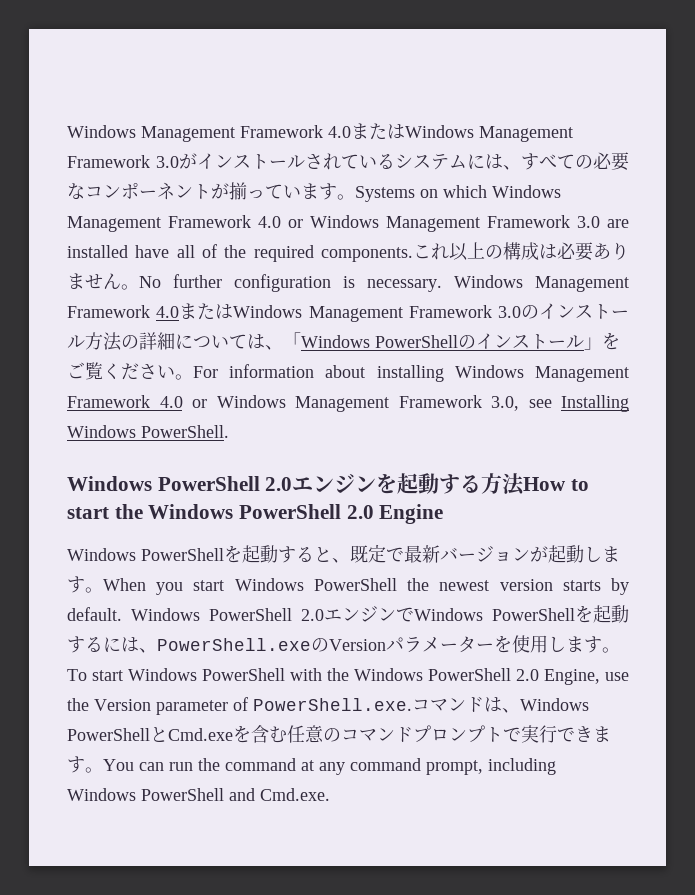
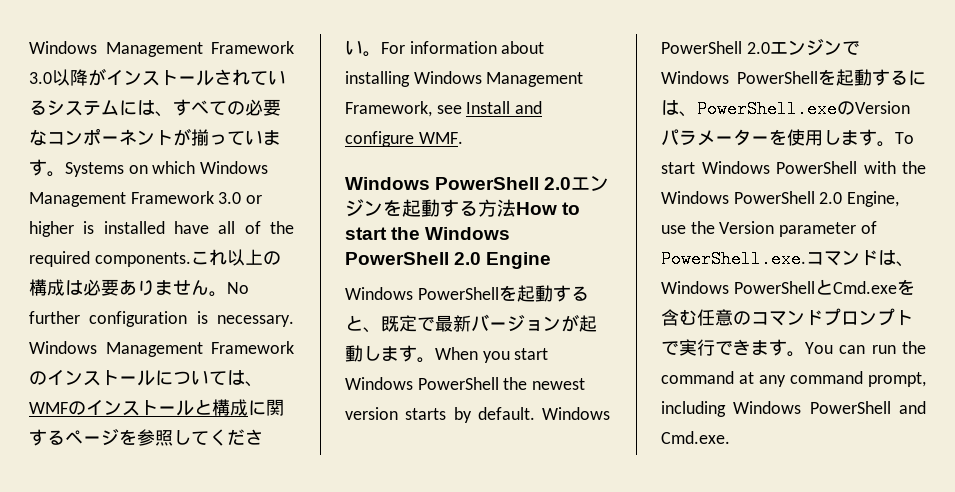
- Windows Management Framework 4.0またはWindows Management Framework 3.0がインストールされているシステムには、すべての必要なコンポーネントが揃っています。
+ Windows Management Framework 3.0以降がインストールされているシステムには、すべての必要なコンポーネントが揃っています。
- Systems on which Windows Management Framework 4.0 or Windows Management Framework 3.0 are installed have all of the required components.
+ Systems on which Windows Management Framework 3.0 or higher is installed have all of the required components.
- Windows Management Framework 4.0またはWindows Management Framework 3.0のインストール方法の詳細については、「Windows PowerShellのインストール」をご覧ください。
+ Windows Management Frameworkのインストールについては、WMFのインストールと構成に関するページを参照してください。
- For information about installing Windows Management Framework 4.0 or Windows Management Framework 3.0, see Installing Windows PowerShell.
+ For information about installing Windows Management Framework, see Install and configure WMF.

